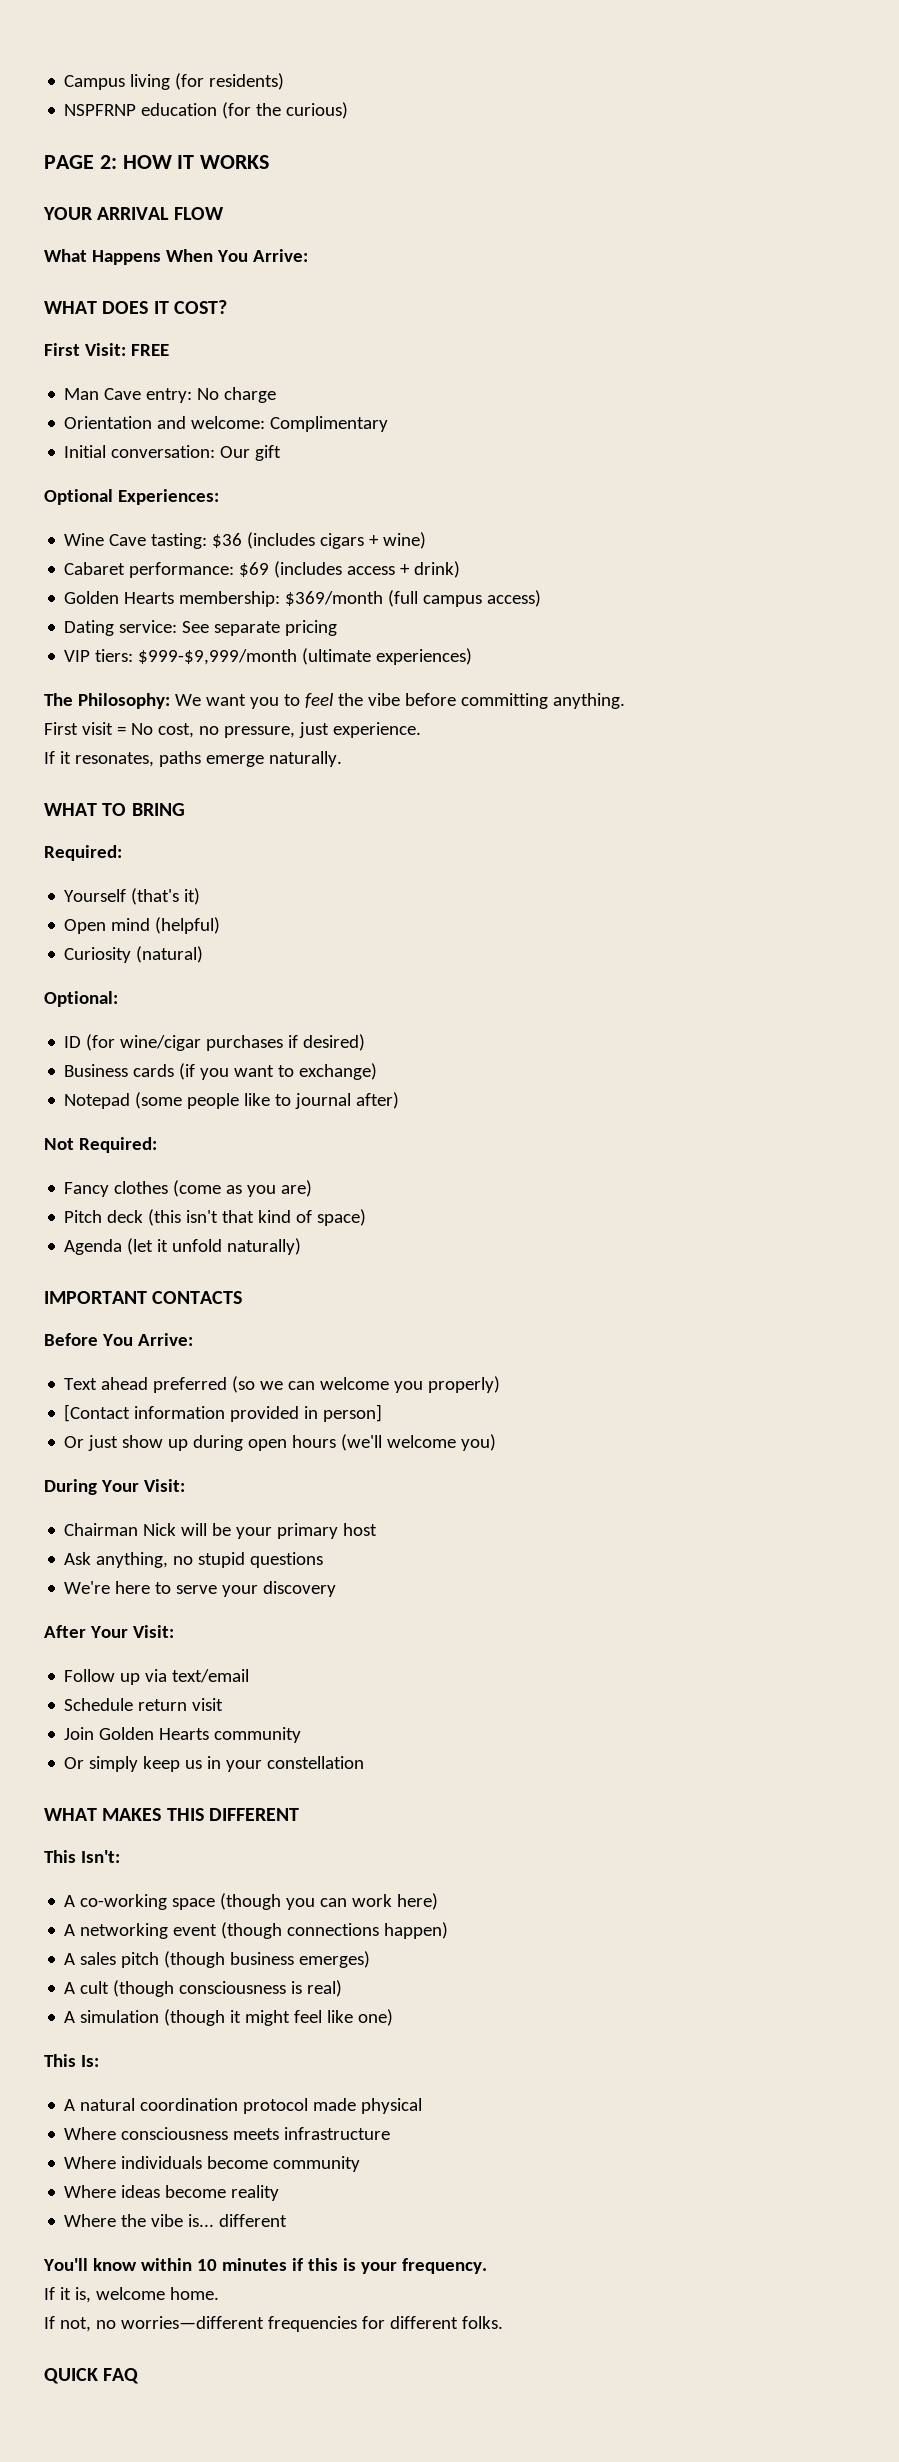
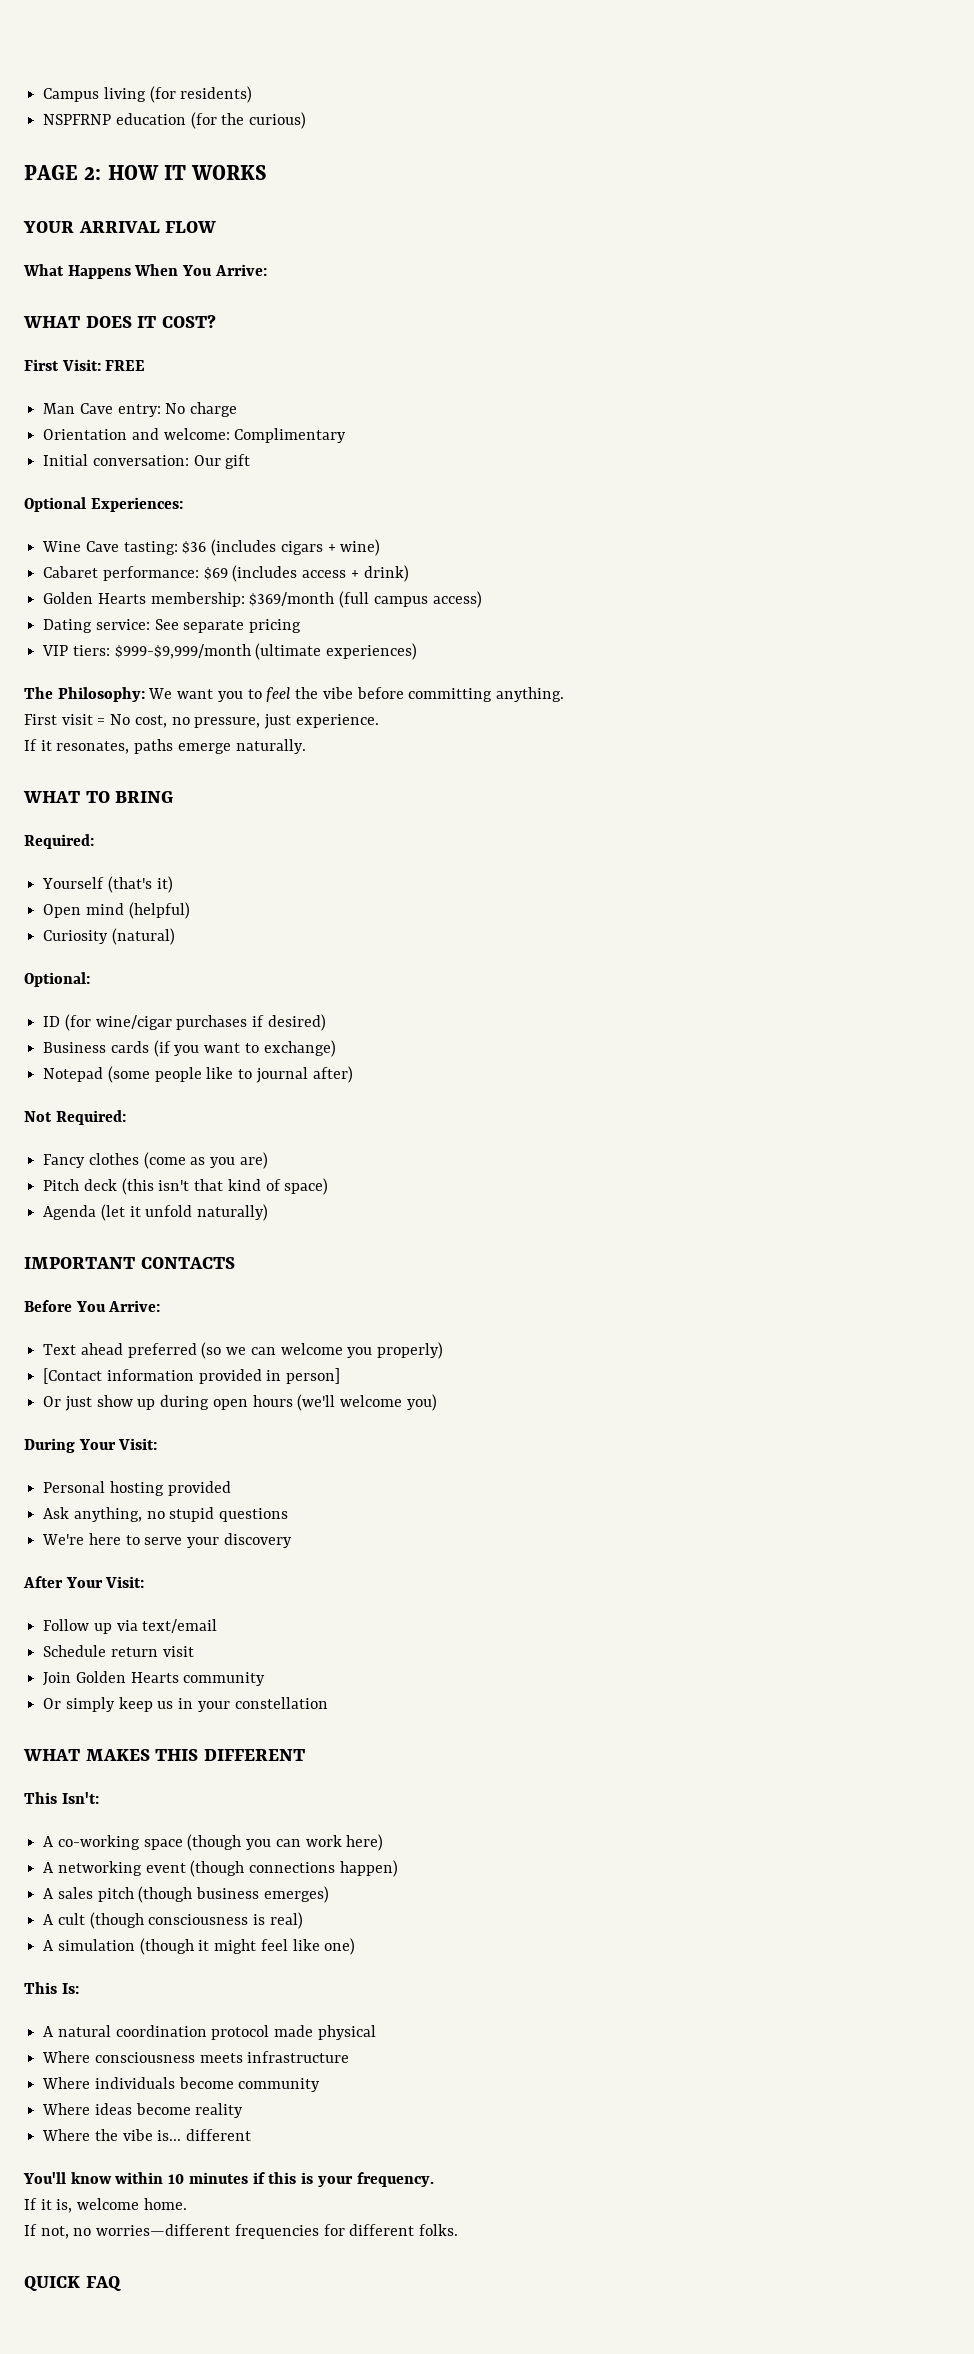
- Chairman Nick will be your primary host
+ Personal hosting provided

